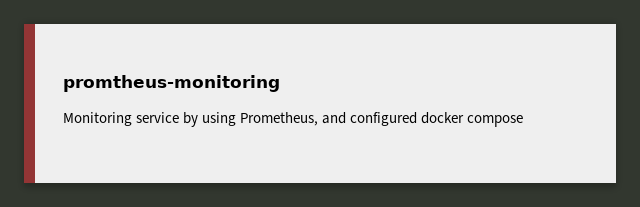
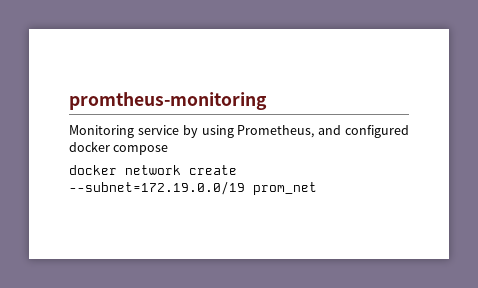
+ docker network create --subnet=172.19.0.0/19 prom_net

